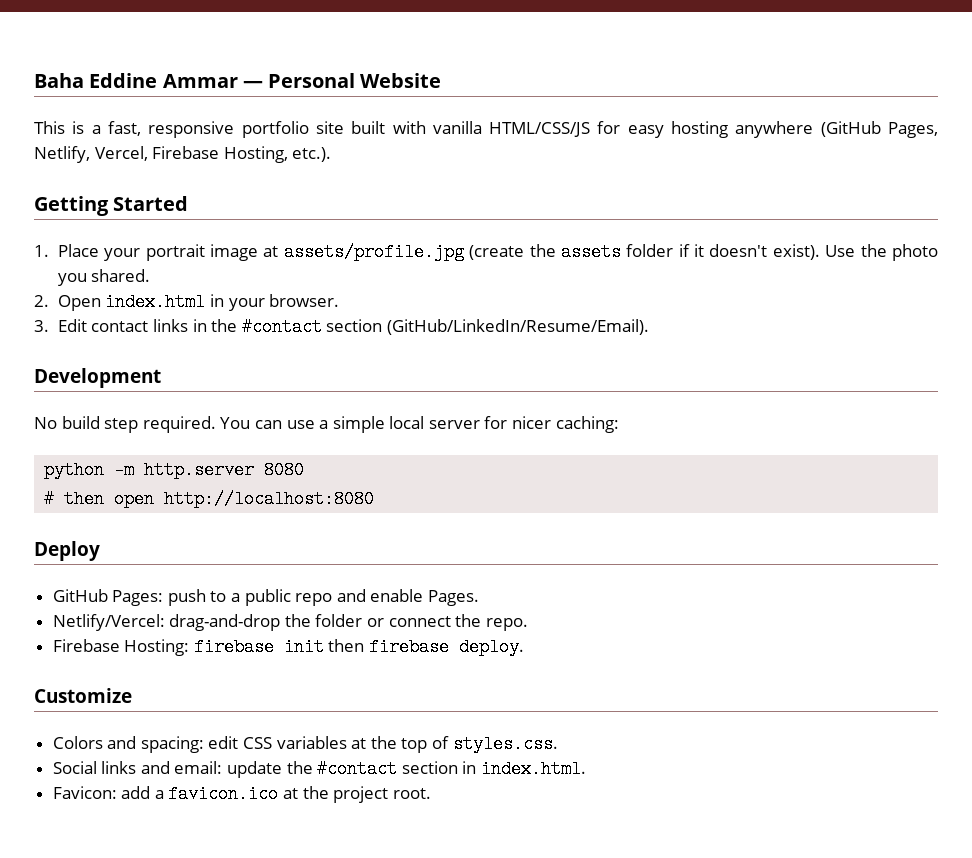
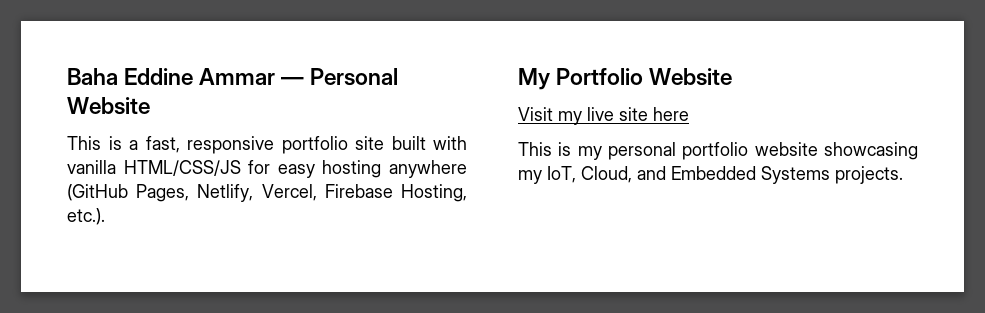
- Getting Started
- 1. Place your portrait image at assets/profile.jpg (create the assets folder if it doesn't exist). Use the photo you shared.
- 2. Open index.html in your browser.
- 3. Edit contact links in the #contact section (GitHub/LinkedIn/Resume/Email).
- Development
- No build step required. You can use a simple local server for nicer caching:
- python -m http.server 8080
- # then open http://localhost:8080
- Deploy
- GitHub Pages: push to a public repo and enable Pages.
- Netlify/Vercel: drag-and-drop the folder or connect the repo.
- Firebase Hosting: firebase init then firebase deploy.
- Customize
- Colors and spacing: edit CSS variables at the top of styles.css.
- Social links and email: update the #contact section in index.html.
- Favicon: add a favicon.ico at the project root.
+ My Portfolio Website
+ Visit my live site here
+ This is my personal portfolio website showcasing my IoT, Cloud, and Embedded Systems projects.

